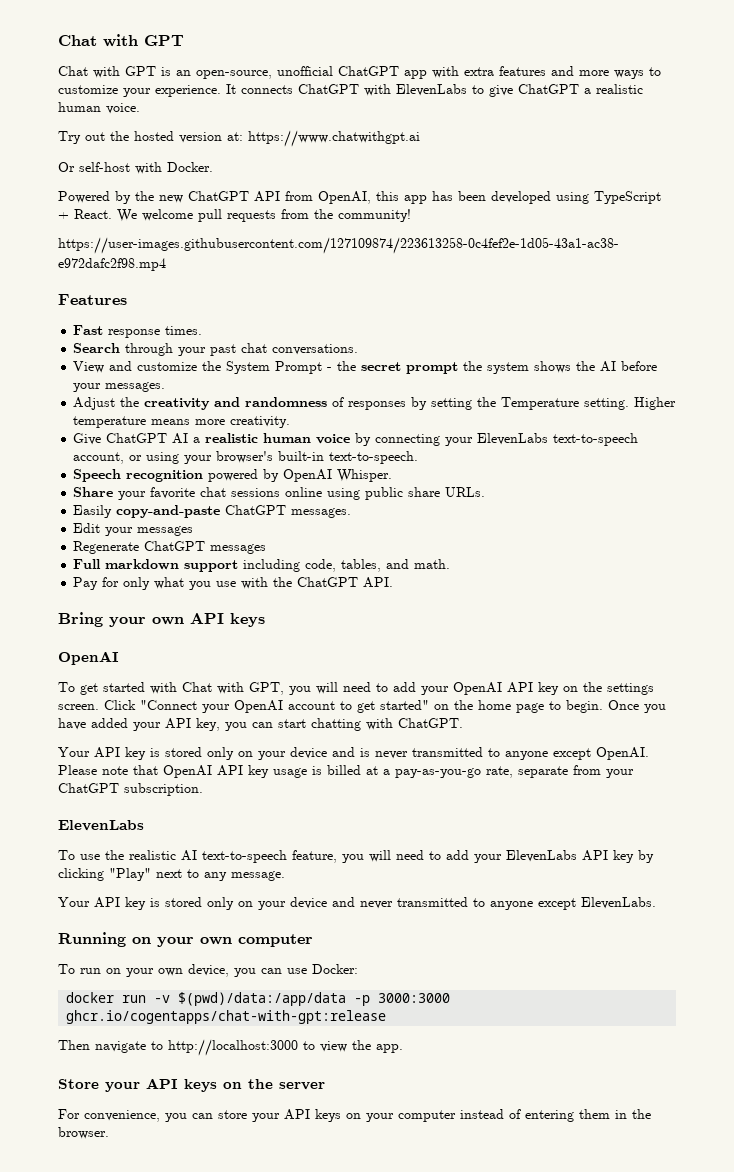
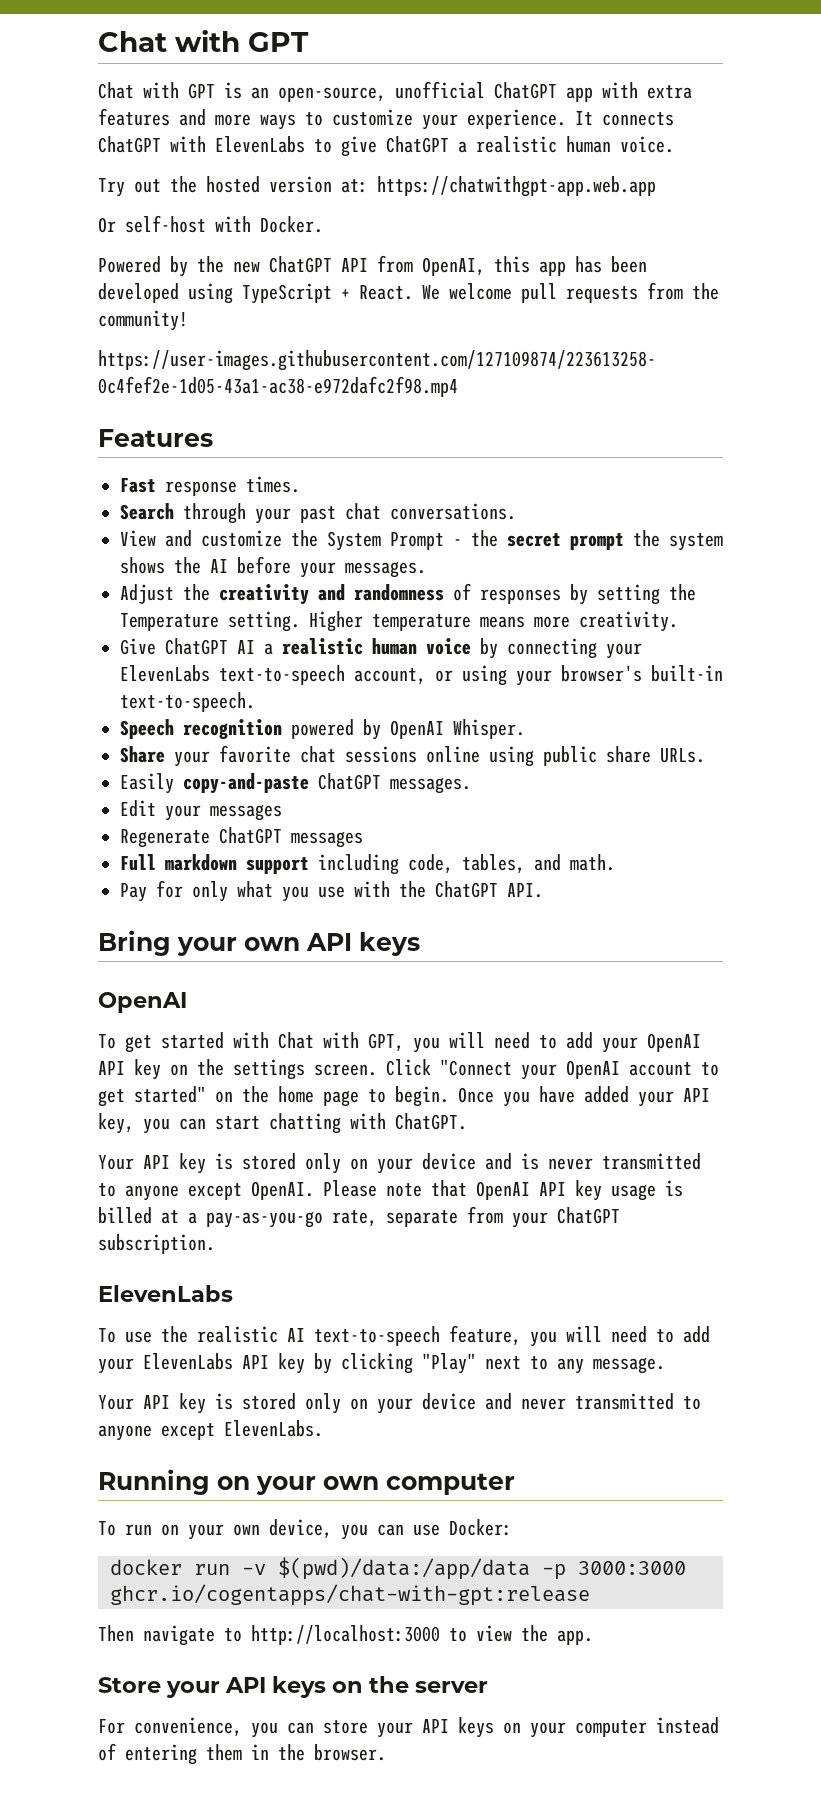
- Try out the hosted version at: https://www.chatwithgpt.ai
+ Try out the hosted version at: https://chatwithgpt-app.web.app

